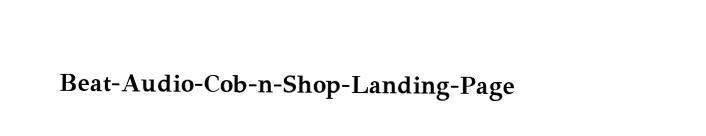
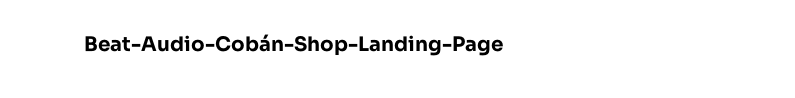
- Beat-Audio-Cob-n-Shop-Landing-Page
+ Beat-Audio-Cobán-Shop-Landing-Page

